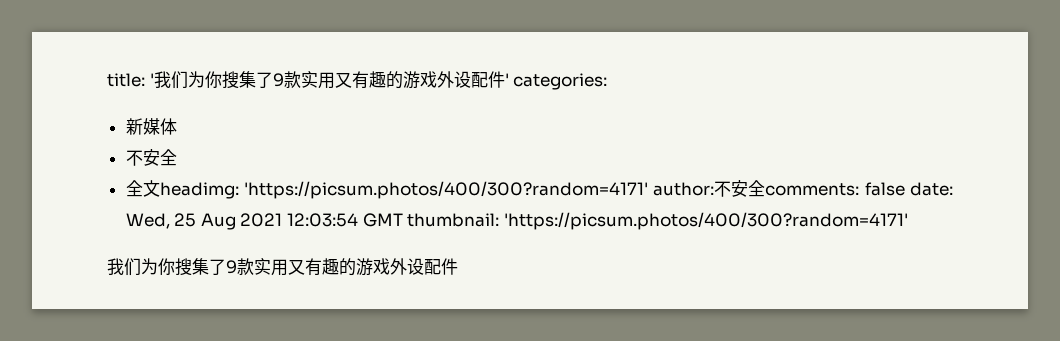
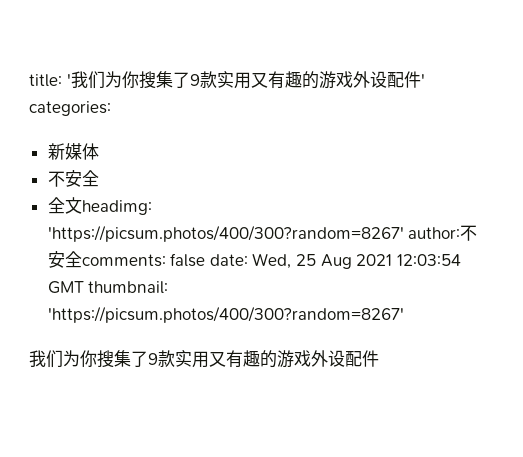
- 全文headimg: 'https://picsum.photos/400/300?random=4171' author:不安全comments: false date: Wed, 25 Aug 2021 12:03:54 GMT thumbnail: 'https://picsum.photos/400/300?random=4171'
+ 全文headimg: 'https://picsum.photos/400/300?random=8267' author:不安全comments: false date: Wed, 25 Aug 2021 12:03:54 GMT thumbnail: 'https://picsum.photos/400/300?random=8267'

